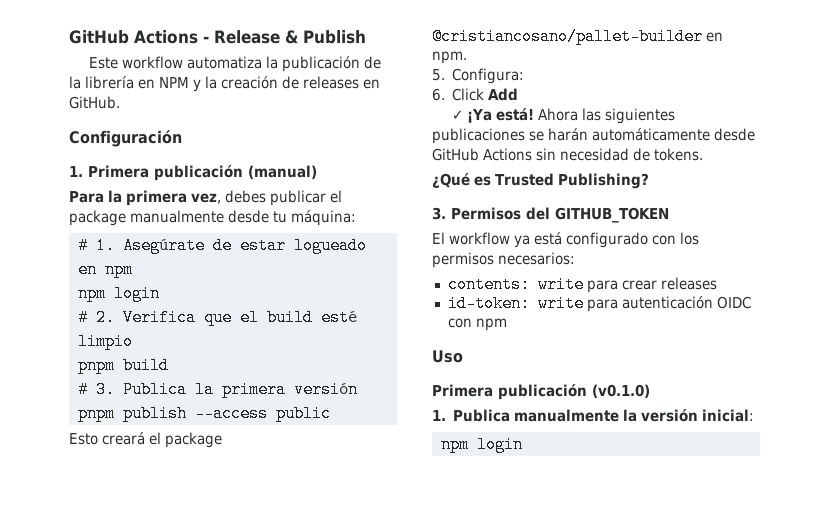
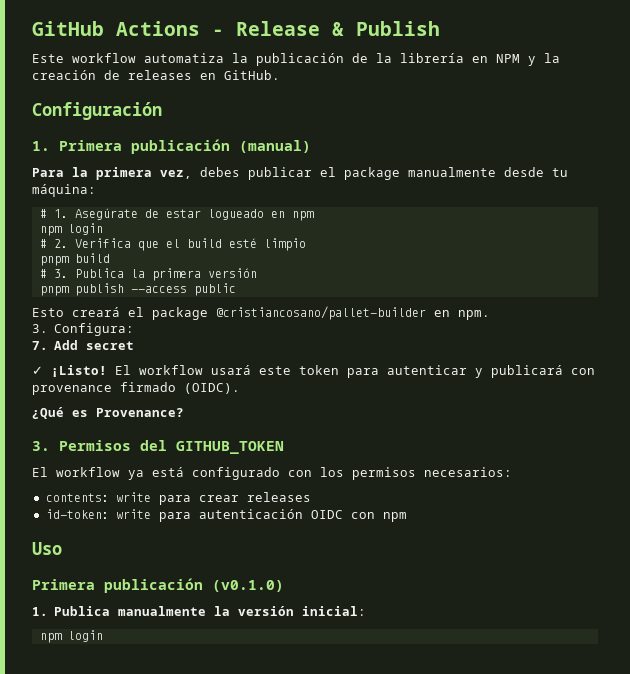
- 5. Configura:
+ 3. Configura:
- 6. Click Add
+ 7. Add secret
- ✓ ¡Ya está! Ahora las siguientes publicaciones se harán automáticamente desde GitHub Actions sin necesidad de tokens.
+ ✓ ¡Listo! El workflow usará este token para autenticar y publicará con provenance firmado (OIDC).
- ¿Qué es Trusted Publishing?
+ ¿Qué es Provenance?

